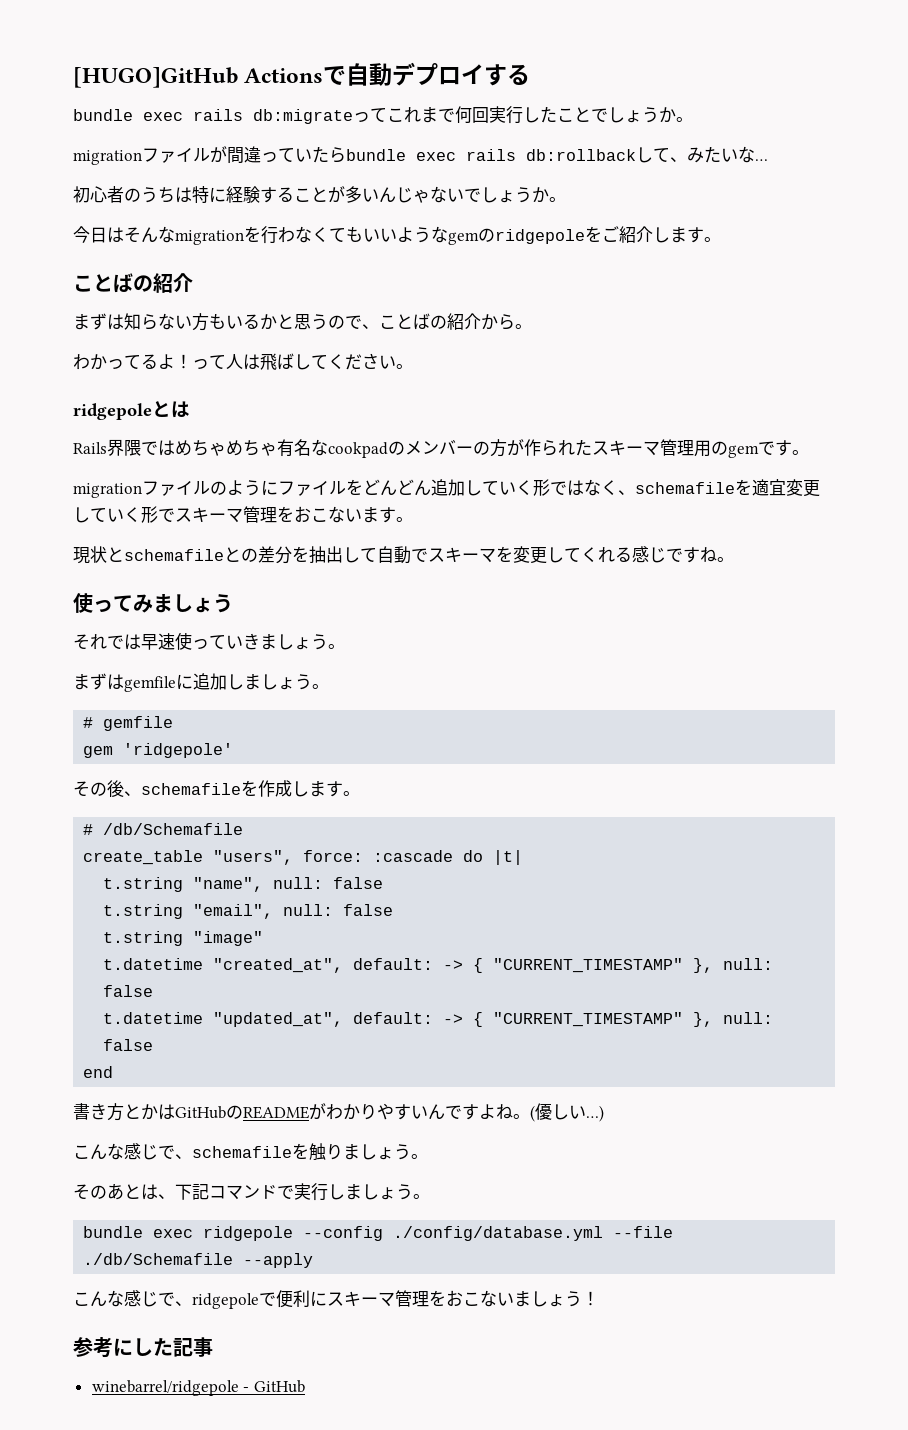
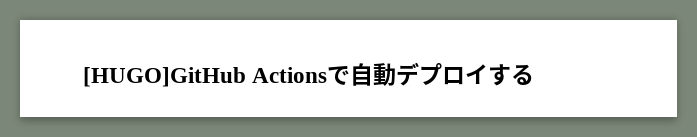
- bundle exec rails db:migrateってこれまで何回実行したことでしょうか。
- migrationファイルが間違っていたらbundle exec rails db:rollbackして、みたいな…
- 初心者のうちは特に経験することが多いんじゃないでしょうか。
- 今日はそんなmigrationを行わなくてもいいようなgemのridgepoleをご紹介します。
- ことばの紹介
- まずは知らない方もいるかと思うので、ことばの紹介から。
- わかってるよ！って人は飛ばしてください。
- ridgepoleとは
- Rails界隈ではめちゃめちゃ有名なcookpadのメンバーの方が作られたスキーマ管理用のgemです。
- migrationファイルのようにファイルをどんどん追加していく形ではなく、schemafileを適宜変更していく形でスキーマ管理をおこないます。
- 現状とschemafileとの差分を抽出して自動でスキーマを変更してくれる感じですね。
- 使ってみましょう
- それでは早速使っていきましょう。
- まずはgemfileに追加しましょう。
- # gemfile
- gem 'ridgepole'
- その後、schemafileを作成します。
- # /db/Schemafile
- create_table "users", force: :cascade do |t|
- t.string "name", null: false
- t.string "email", null: false
- t.string "image"
- t.datetime "created_at", default: -> { "CURRENT_TIMESTAMP" }, null: false
- t.datetime "updated_at", default: -> { "CURRENT_TIMESTAMP" }, null: false
- end
- 書き方とかはGitHubのREADMEがわかりやすいんですよね。(優しい…)
- こんな感じで、schemafileを触りましょう。
- そのあとは、下記コマンドで実行しましょう。
- bundle exec ridgepole --config ./config/database.yml --file ./db/Schemafile --apply
- こんな感じで、ridgepoleで便利にスキーマ管理をおこないましょう！
- 参考にした記事
- winebarrel/ridgepole - GitHub

